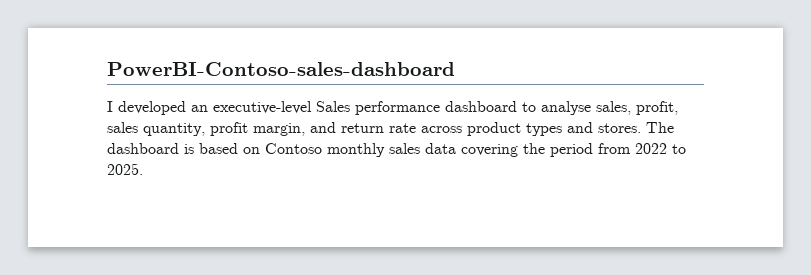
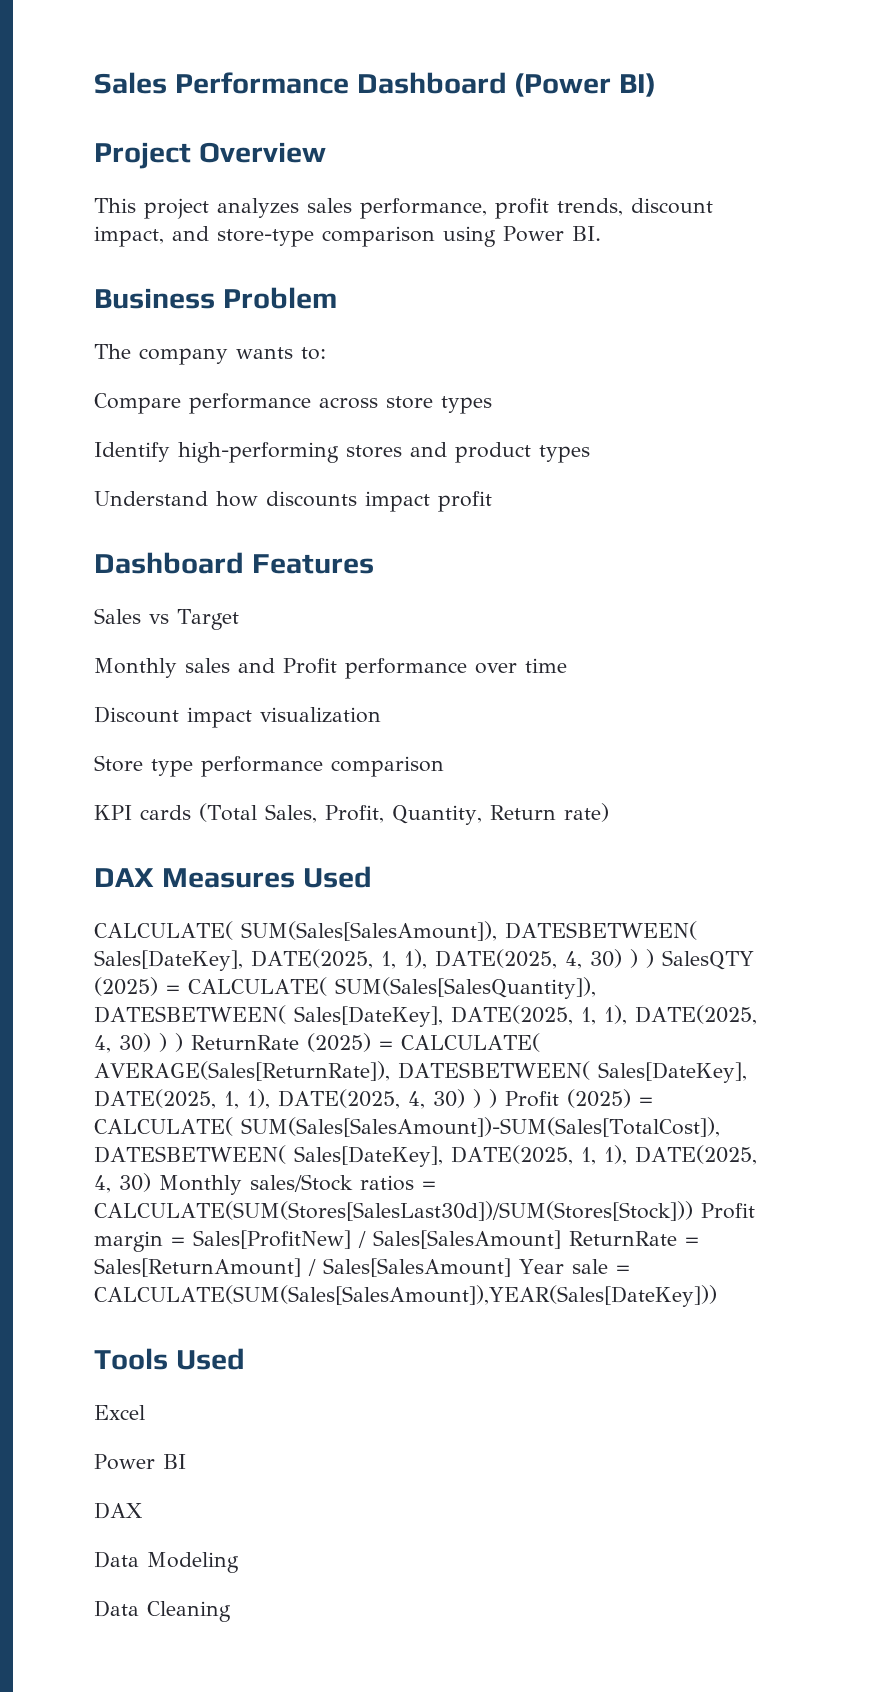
- PowerBI-Contoso-sales-dashboard
- I developed an executive-level Sales performance dashboard to analyse sales, profit, sales quantity, profit margin, and return rate across product types and stores. The dashboard is based on Contoso monthly sales data covering the period from 2022 to 2025.
+ Sales Performance Dashboard (Power BI)
+ Project Overview
+ This project analyzes sales performance, profit trends, discount impact, and store-type comparison using Power BI.
+ Business Problem
+ The company wants to:
+ Compare performance across store types
+ Identify high-performing stores and product types
+ Understand how discounts impact profit
+ Dashboard Features
+ Sales vs Target
+ Monthly sales and Profit performance over time
+ Discount impact visualization
+ Store type performance comparison
+ KPI cards (Total Sales, Profit, Quantity, Return rate)
+ DAX Measures Used
+ CALCULATE( SUM(Sales[SalesAmount]), DATESBETWEEN( Sales[DateKey], DATE(2025, 1, 1), DATE(2025, 4, 30) ) ) SalesQTY (2025) = CALCULATE( SUM(Sales[SalesQuantity]), DATESBETWEEN( Sales[DateKey], DATE(2025, 1, 1), DATE(2025, 4, 30) ) ) ReturnRate (2025) = CALCULATE( AVERAGE(Sales[ReturnRate]), DATESBETWEEN( Sales[DateKey], DATE(2025, 1, 1), DATE(2025, 4, 30) ) ) Profit (2025) = CALCULATE( SUM(Sales[SalesAmount])-SUM(Sales[TotalCost]), DATESBETWEEN( Sales[DateKey], DATE(2025, 1, 1), DATE(2025, 4, 30) Monthly sales/Stock ratios = CALCULATE(SUM(Stores[SalesLast30d])/SUM(Stores[Stock])) Profit margin = Sales[ProfitNew] / Sales[SalesAmount] ReturnRate = Sales[ReturnAmount] / Sales[SalesAmount] Year sale = CALCULATE(SUM(Sales[SalesAmount]),YEAR(Sales[DateKey]))
+ Tools Used
+ Excel
+ Power BI
+ DAX
+ Data Modeling
+ Data Cleaning

